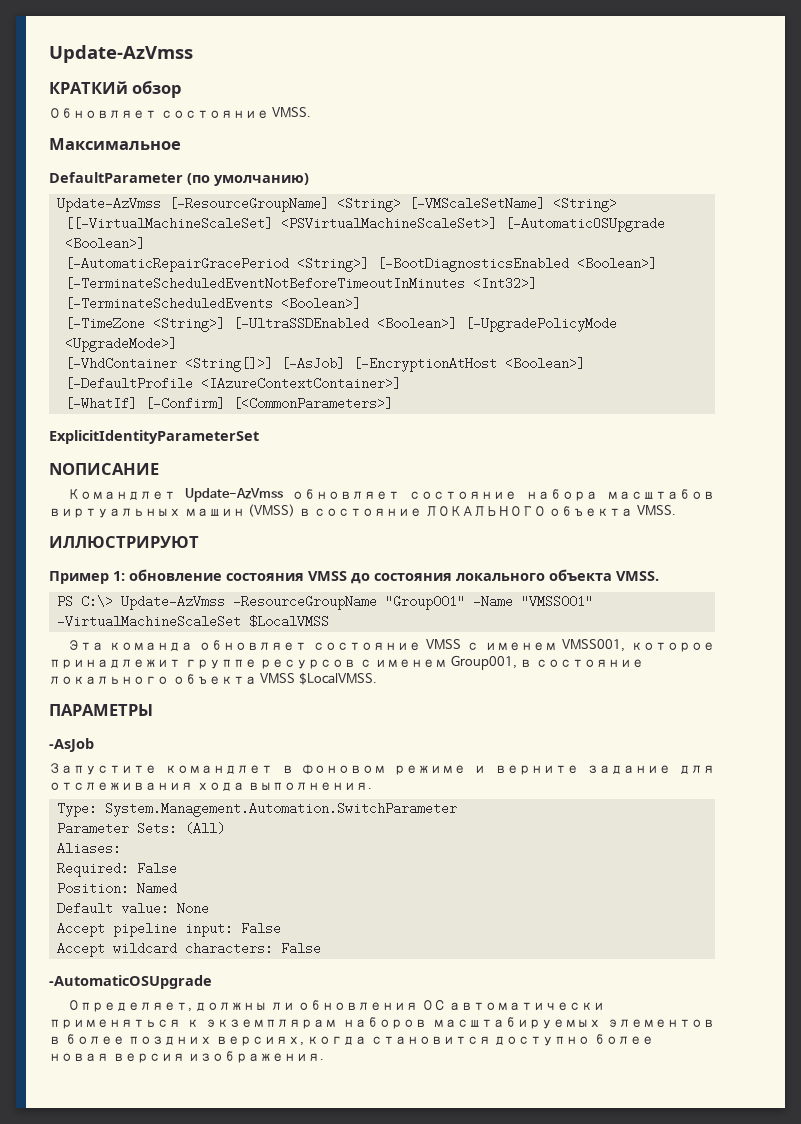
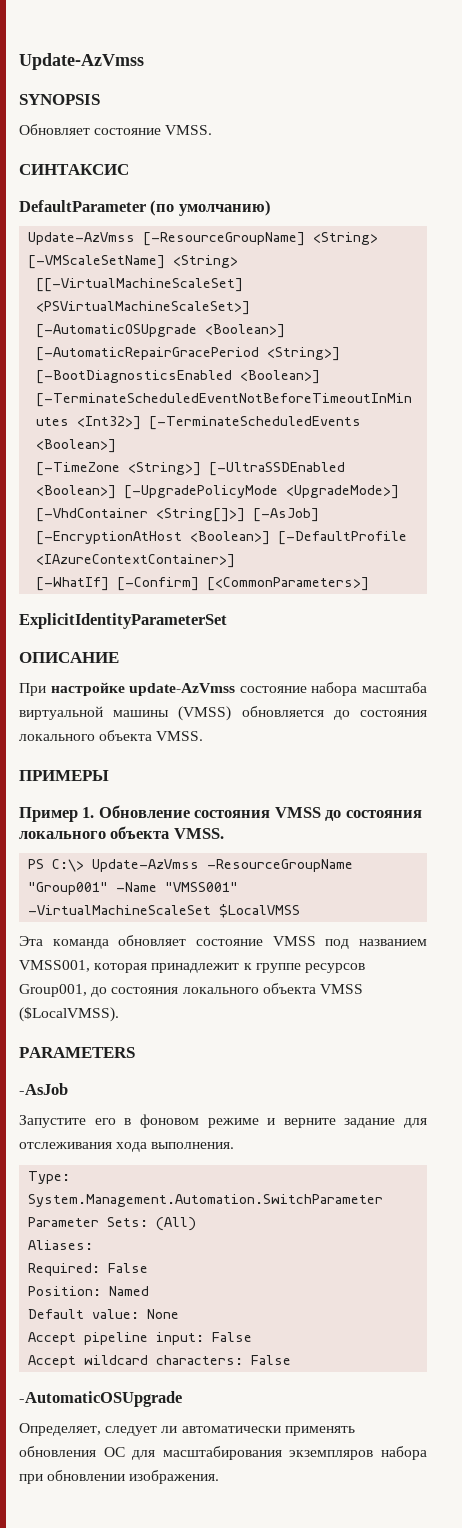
- КРАТКИй обзор
+ SYNOPSIS
- Максимальное
+ СИНТАКСИС
- NОПИСАНИЕ
- Командлет Update-AzVmss обновляет состояние набора масштабов виртуальных машин (VMSS) в состояние ЛОКАЛЬНОГО объекта VMSS.
- ИЛЛЮСТРИРУЮТ
+ ОПИСАНИЕ
+ При настройке update-AzVmss состояние набора масштаба виртуальной машины (VMSS) обновляется до состояния локального объекта VMSS.
+ ПРИМЕРЫ
- Пример 1: обновление состояния VMSS до состояния локального объекта VMSS.
+ Пример 1. Обновление состояния VMSS до состояния локального объекта VMSS.
- Эта команда обновляет состояние VMSS с именем VMSS001, которое принадлежит группе ресурсов с именем Group001, в состояние локального объекта VMSS $LocalVMSS.
- ПАРАМЕТРЫ
+ Эта команда обновляет состояние VMSS под названием VMSS001, которая принадлежит к группе ресурсов Group001, до состояния локального объекта VMSS ($LocalVMSS).
+ PARAMETERS
- Запустите командлет в фоновом режиме и верните задание для отслеживания хода выполнения.
+ Запустите его в фоновом режиме и верните задание для отслеживания хода выполнения.
- Определяет, должны ли обновления ОС автоматически применяться к экземплярам наборов масштабируемых элементов в более поздних версиях, когда становится доступно более новая версия изображения.
+ Определяет, следует ли автоматически применять обновления ОС для масштабирования экземпляров набора при обновлении изображения.

